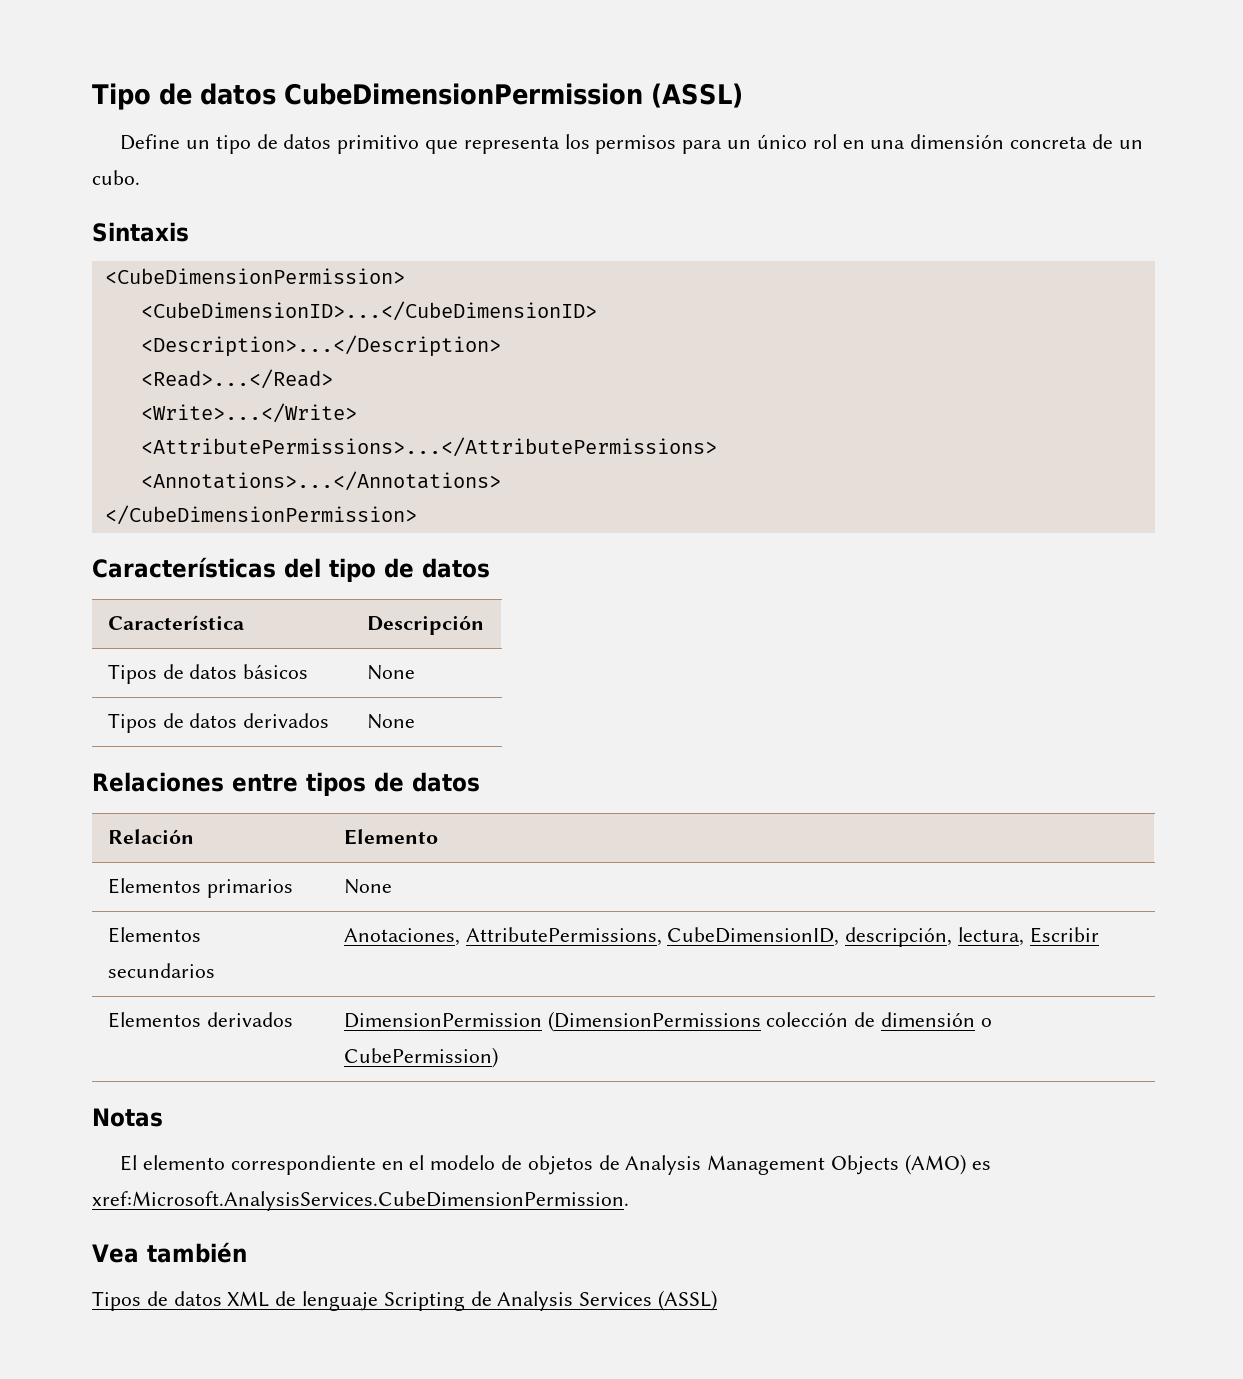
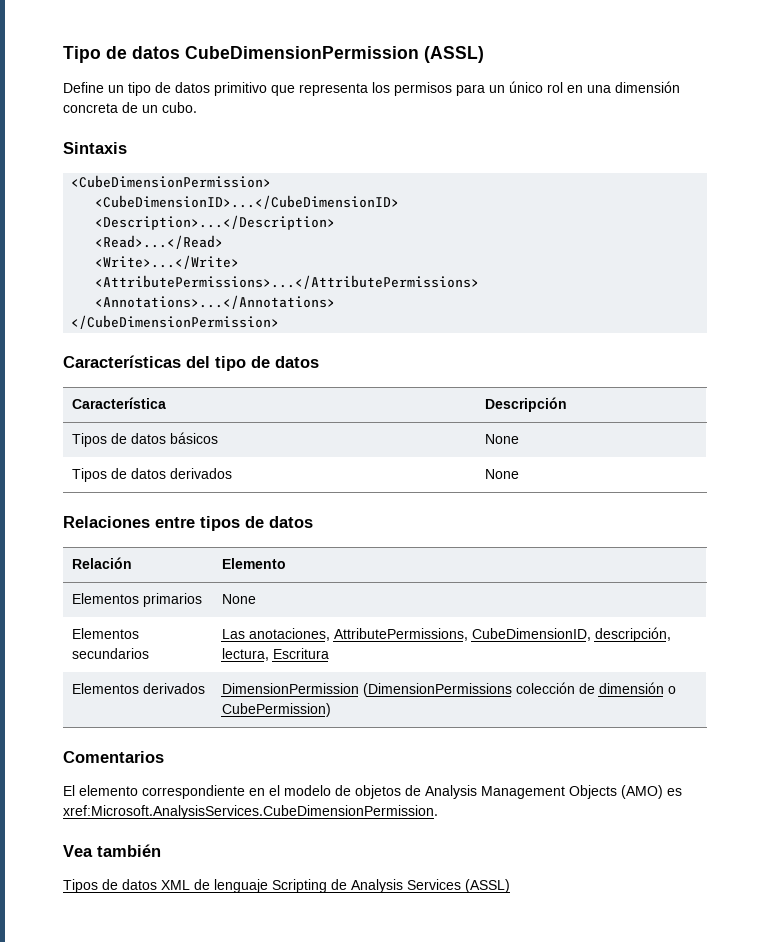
- Elementos secundarios | Anotaciones, AttributePermissions, CubeDimensionID, descripción, lectura, Escribir
+ Elementos secundarios | Las anotaciones, AttributePermissions, CubeDimensionID, descripción, lectura, Escritura
- Notas
+ Comentarios

